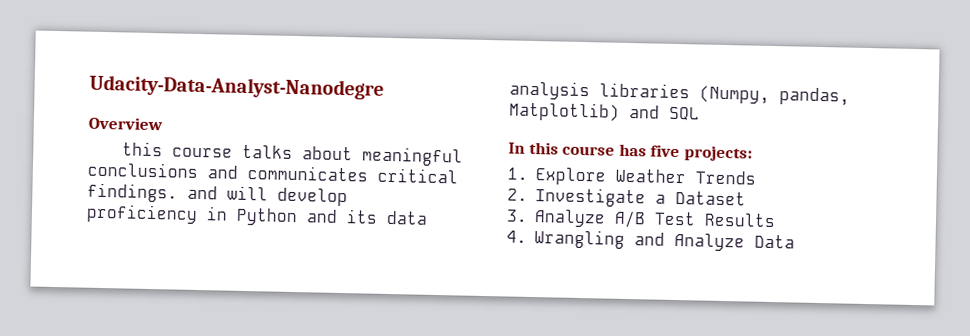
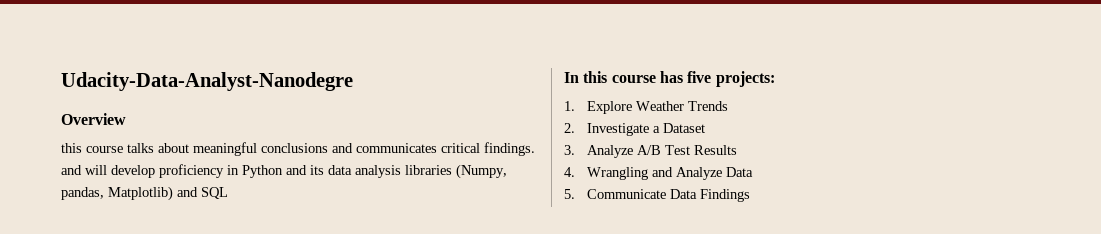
+ 5. Communicate Data Findings

